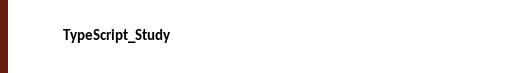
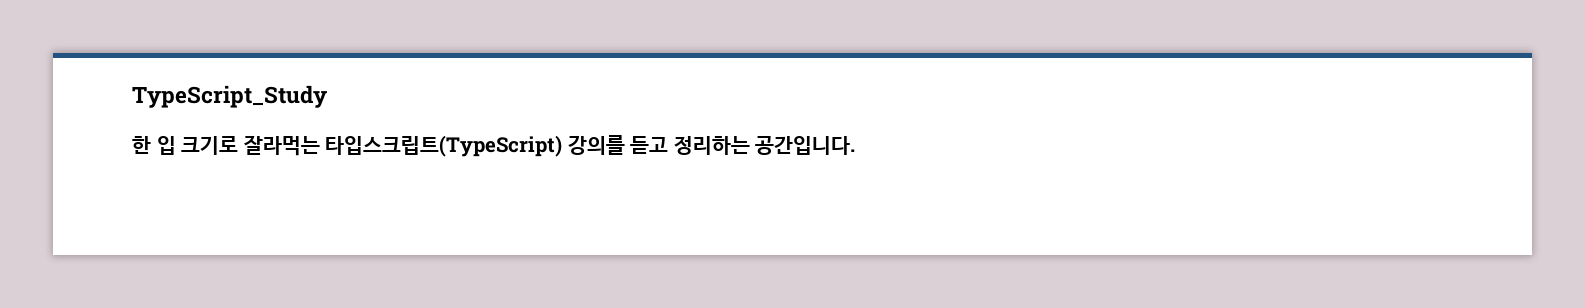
+ 한 입 크기로 잘라먹는 타입스크립트(TypeScript) 강의를 듣고 정리하는 공간입니다.

